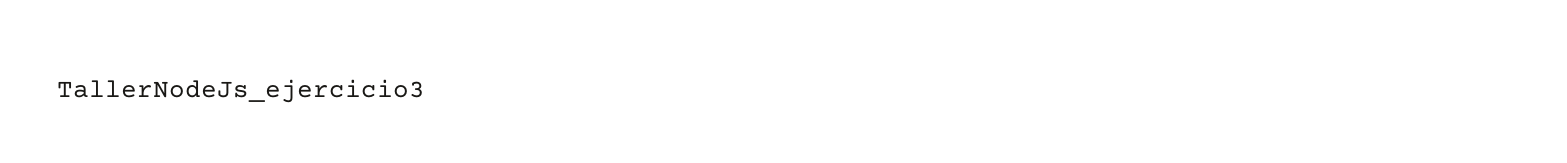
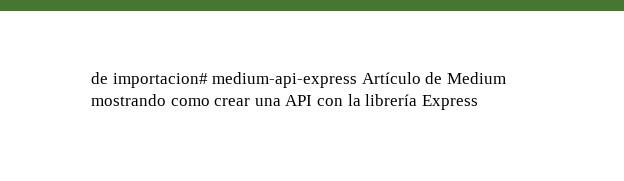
- TallerNodeJs_ejercicio3
+ de importacion# medium-api-express Artículo de Medium mostrando como crear una API con la librería Express

